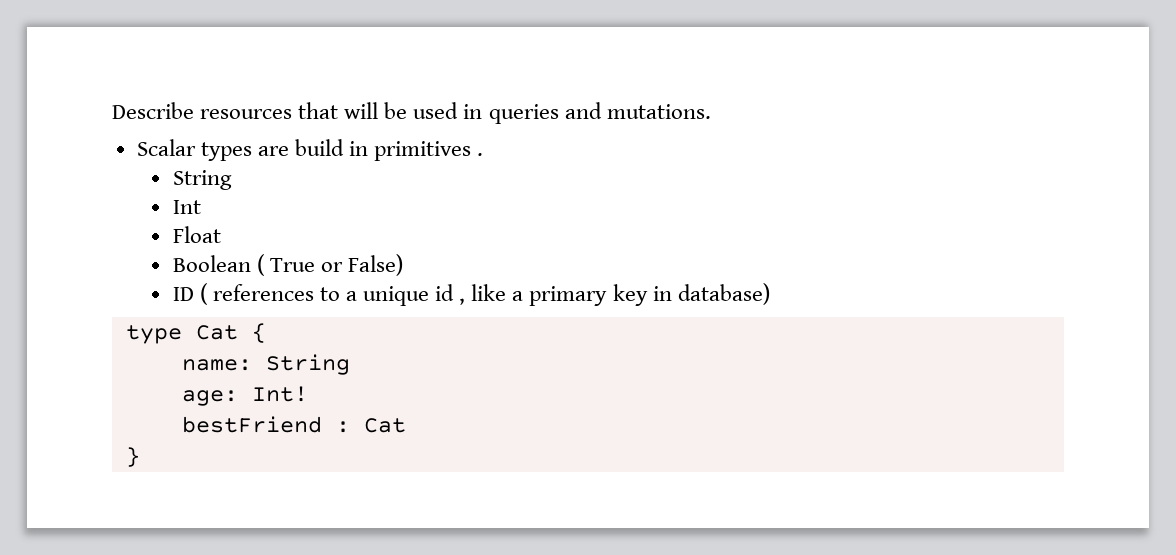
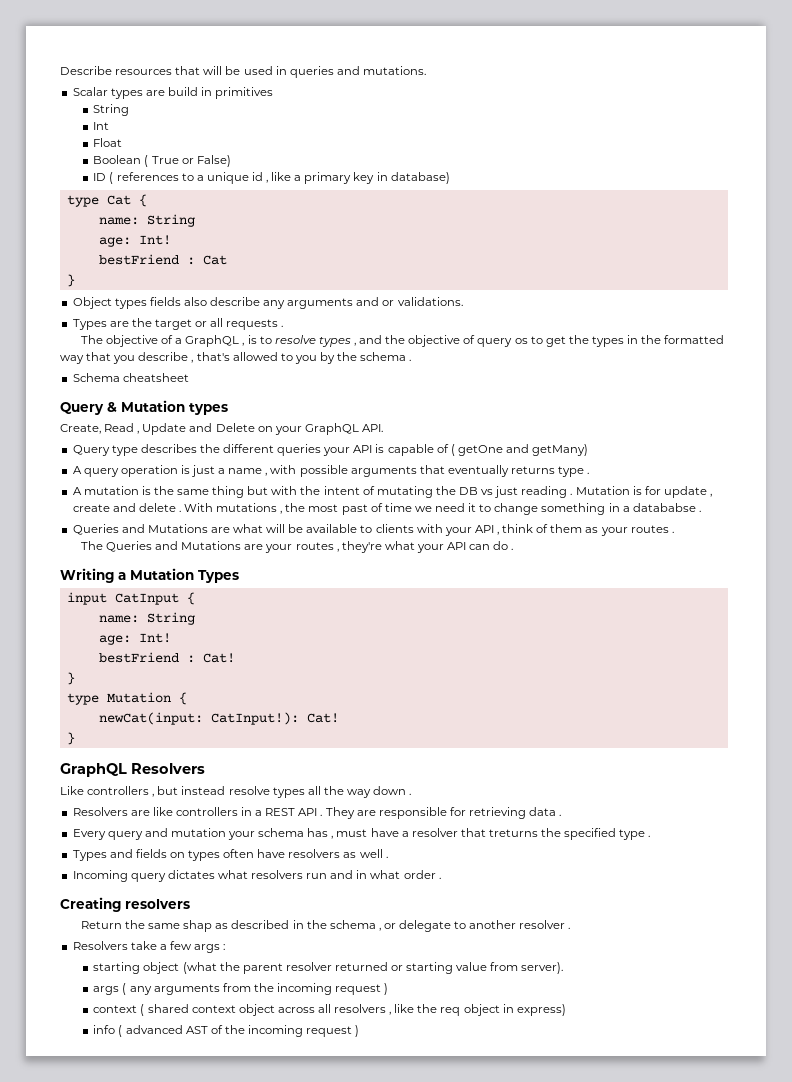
- Scalar types are build in primitives .
+ Scalar types are build in primitives
+ Object types fields also describe any arguments and or validations.
+ Types are the target or all requests .
+ The objective of a GraphQL , is to resolve types , and the objective of query os to get the types in the formatted way that you describe , that's allowed to you by the schema .
+ Schema cheatsheet
+ Query & Mutation types
+ Create, Read , Update and Delete on your GraphQL API.
+ Query type describes the different queries your API is capable of ( getOne and getMany)
+ A query operation is just a name , with possible arguments that eventually returns type .
+ A mutation is the same thing but with the intent of mutating the DB vs just reading . Mutation is for update , create and delete . With mutations , the most past of time we need it to change something in a datababse .
+ Queries and Mutations are what will be available to clients with your API , think of them as your routes .
+ The Queries and Mutations are your routes , they're what your API can do .
+ Writing a Mutation Types
+ input CatInput {
+ name: String
+ age: Int!
+ bestFriend : Cat!
+ }
+ type Mutation {
+ newCat(input: CatInput!): Cat!
+ }
+ GraphQL Resolvers
+ Like controllers , but instead resolve types all the way down .
+ Resolvers are like controllers in a REST API . They are responsible for retrieving data .
+ Every query and mutation your schema has , must have a resolver that treturns the specified type .
+ Types and fields on types often have resolvers as well .
+ Incoming query dictates what resolvers run and in what order .
+ Creating resolvers
+ Return the same shap as described in the schema , or delegate to another resolver .
+ Resolvers take a few args :
+ starting object (what the parent resolver returned or starting value from server).
+ args ( any arguments from the incoming request )
+ context ( shared context object across all resolvers , like the req object in express)
+ info ( advanced AST of the incoming request )

